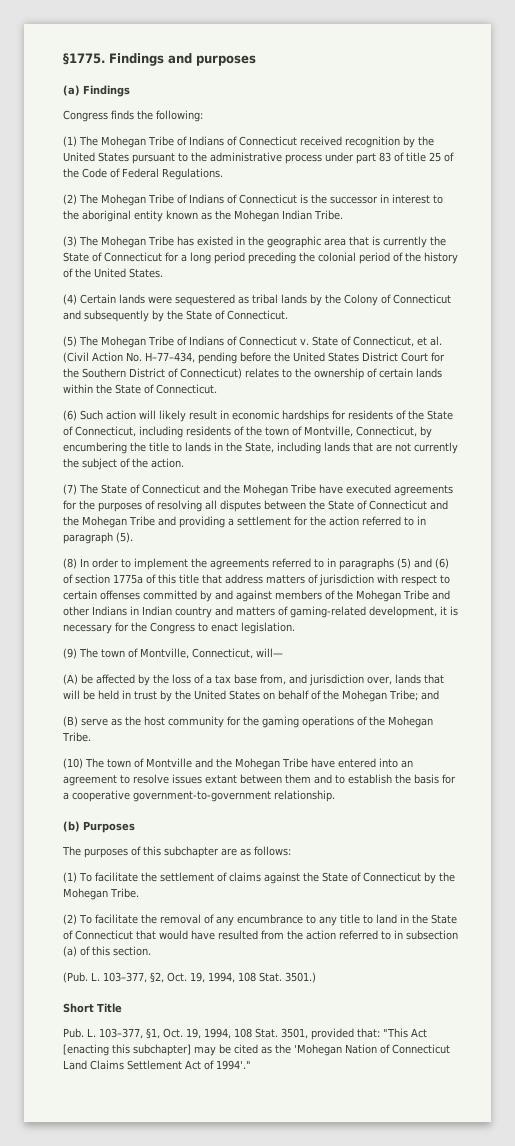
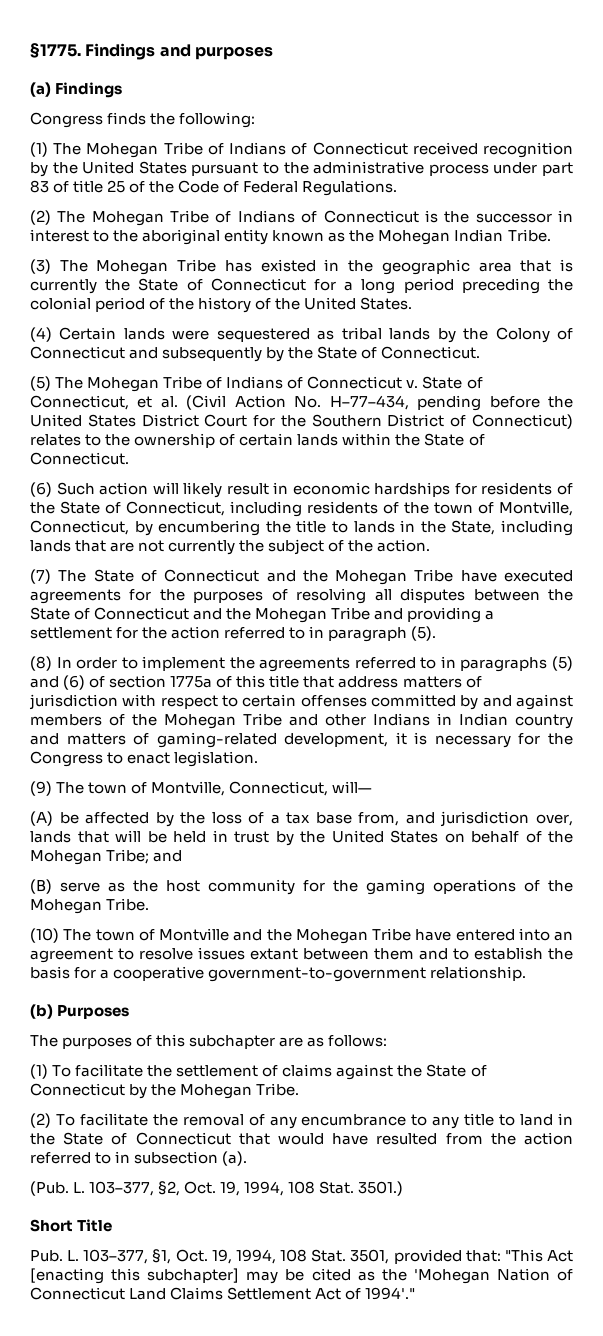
- (2) To facilitate the removal of any encumbrance to any title to land in the State of Connecticut that would have resulted from the action referred to in subsection (a) of this section.
+ (2) To facilitate the removal of any encumbrance to any title to land in the State of Connecticut that would have resulted from the action referred to in subsection (a).

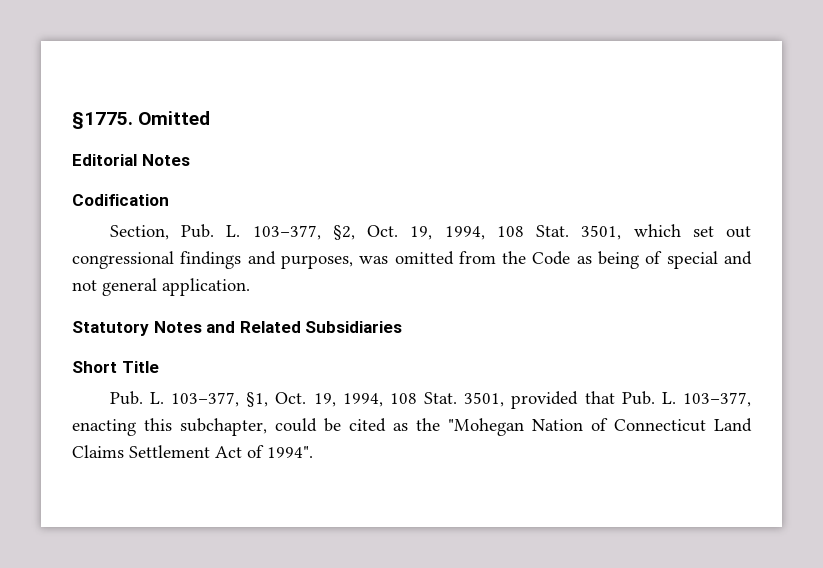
- Findings and purposes
- (a) Findings
- Congress finds the following:
- (1) The Mohegan Tribe of Indians of Connecticut received recognition by the United States pursuant to the administrative process under part 83 of title 25 of the Code of Federal Regulations.
- (2) The Mohegan Tribe of Indians of Connecticut is the successor in interest to the aboriginal entity known as the Mohegan Indian Tribe.
- (3) The Mohegan Tribe has existed in the geographic area that is currently the State of Connecticut for a long period preceding the colonial period of the history of the United States.
- (4) Certain lands were sequestered as tribal lands by the Colony of Connecticut and subsequently by the State of Connecticut.
- (5) The Mohegan Tribe of Indians of Connecticut v. State of Connecticut, et al. (Civil Action No. H–77–434, pending before the United States District Court for the Southern District of Connecticut) relates to the ownership of certain lands within the State of Connecticut.
- (6) Such action will likely result in economic hardships for residents of the State of Connecticut, including residents of the town of Montville, Connecticut, by encumbering the title to lands in the State, including lands that are not currently the subject of the action.
- (7) The State of Connecticut and the Mohegan Tribe have executed agreements for the purposes of resolving all disputes between the State of Connecticut and the Mohegan Tribe and providing a settlement for the action referred to in paragraph (5).
- (8) In order to implement the agreements referred to in paragraphs (5) and (6) of section 1775a of this title that address matters of jurisdiction with respect to certain offenses committed by and against members of the Mohegan Tribe and other Indians in Indian country and matters of gaming-related development, it is necessary for the Congress to enact legislation.
- (9) The town of Montville, Connecticut, will—
- (A) be affected by the loss of a tax base from, and jurisdiction over, lands that will be held in trust by the United States on behalf of the Mohegan Tribe; and
- (B) serve as the host community for the gaming operations of the Mohegan Tribe.
- (10) The town of Montville and the Mohegan Tribe have entered into an agreement to resolve issues extant between them and to establish the basis for a cooperative government-to-government relationship.
- (b) Purposes
- The purposes of this subchapter are as follows:
- (1) To facilitate the settlement of claims against the State of Connecticut by the Mohegan Tribe.
- (2) To facilitate the removal of any encumbrance to any title to land in the State of Connecticut that would have resulted from the action referred to in subsection (a).
- (Pub. L. 103–377, §2, Oct. 19, 1994, 108 Stat.
+ Omitted
+ Editorial Notes
+ Codification
+ Section, Pub. L. 103–377, §2, Oct. 19, 1994, 108 Stat.
- 3501.)
+ 3501, which set out congressional findings and purposes, was omitted from the Code as being of special and not general application.
+ Statutory Notes and Related Subsidiaries
- 3501, provided that: "This Act [enacting this subchapter] may be cited as the 'Mohegan Nation of Connecticut Land Claims Settlement Act of 1994'."
+ 3501, provided that Pub. L. 103–377, enacting this subchapter, could be cited as the "Mohegan Nation of Connecticut Land Claims Settlement Act of 1994".

